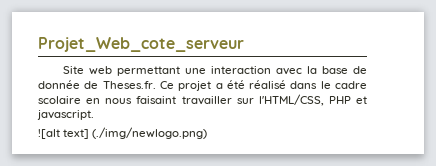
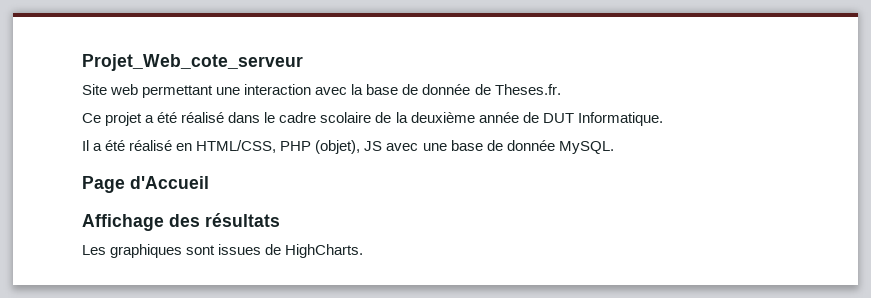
- Site web permettant une interaction avec la base de donnée de Theses.fr. Ce projet a été réalisé dans le cadre scolaire en nous faisaint travailler sur l'HTML/CSS, PHP et javascript.
- ![alt text] (./img/newlogo.png)
+ Site web permettant une interaction avec la base de donnée de Theses.fr.
+ Ce projet a été réalisé dans le cadre scolaire de la deuxième année de DUT Informatique.
+ Il a été réalisé en HTML/CSS, PHP (objet), JS avec une base de donnée MySQL.
+ Page d'Accueil
+ Affichage des résultats
+ Les graphiques sont issues de HighCharts.

